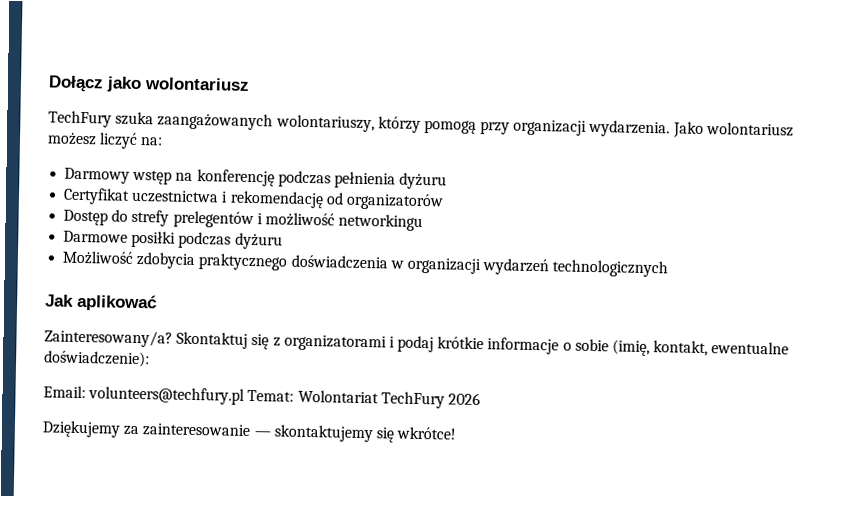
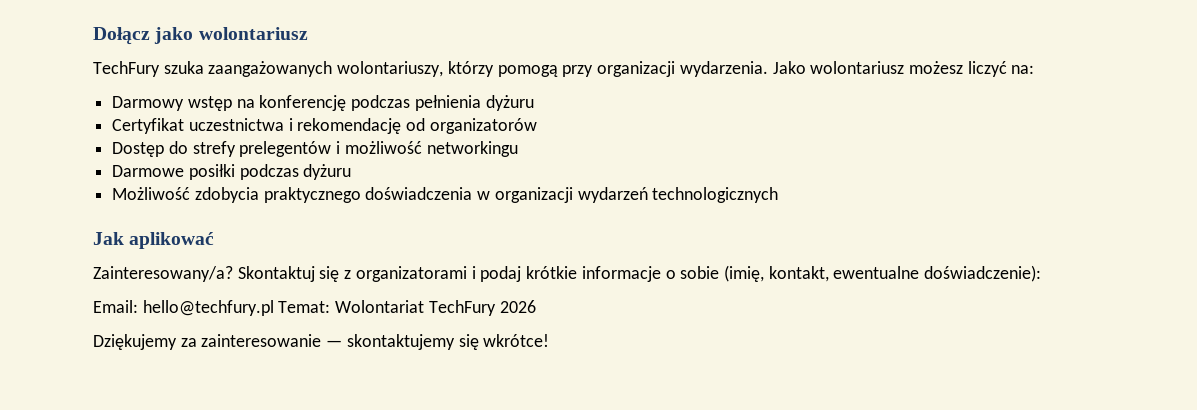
- Email: volunteers@techfury.pl Temat: Wolontariat TechFury 2026
+ Email: hello@techfury.pl Temat: Wolontariat TechFury 2026

